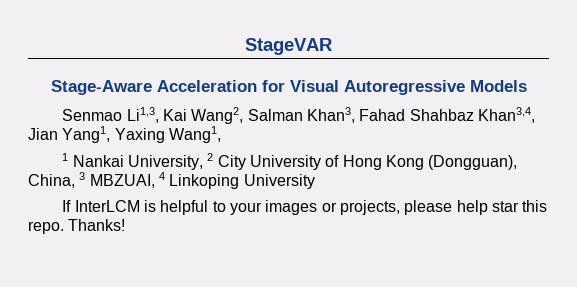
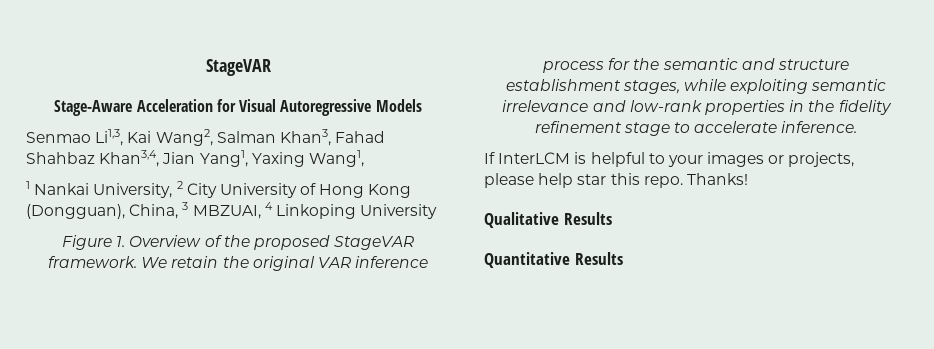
+ Figure 1. Overview of the proposed StageVAR framework. We retain the original VAR inference process for the semantic and structure establishment stages, while exploiting semantic irrelevance and low-rank properties in the fidelity refinement stage to accelerate inference.
+ Qualitative Results
+ Quantitative Results

